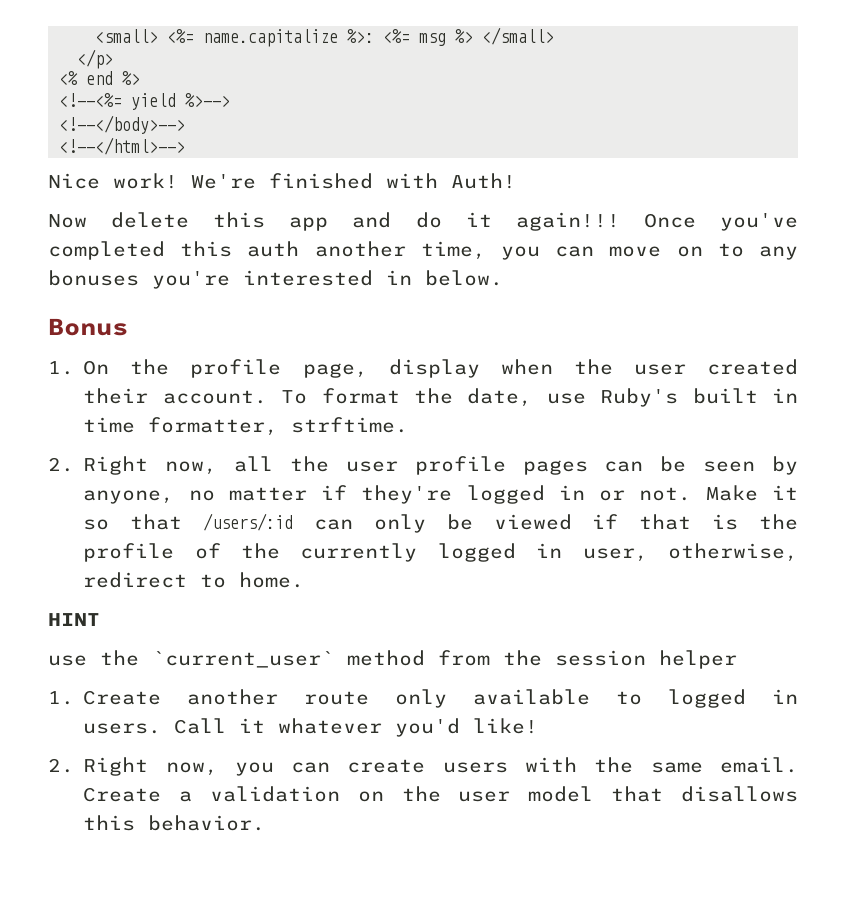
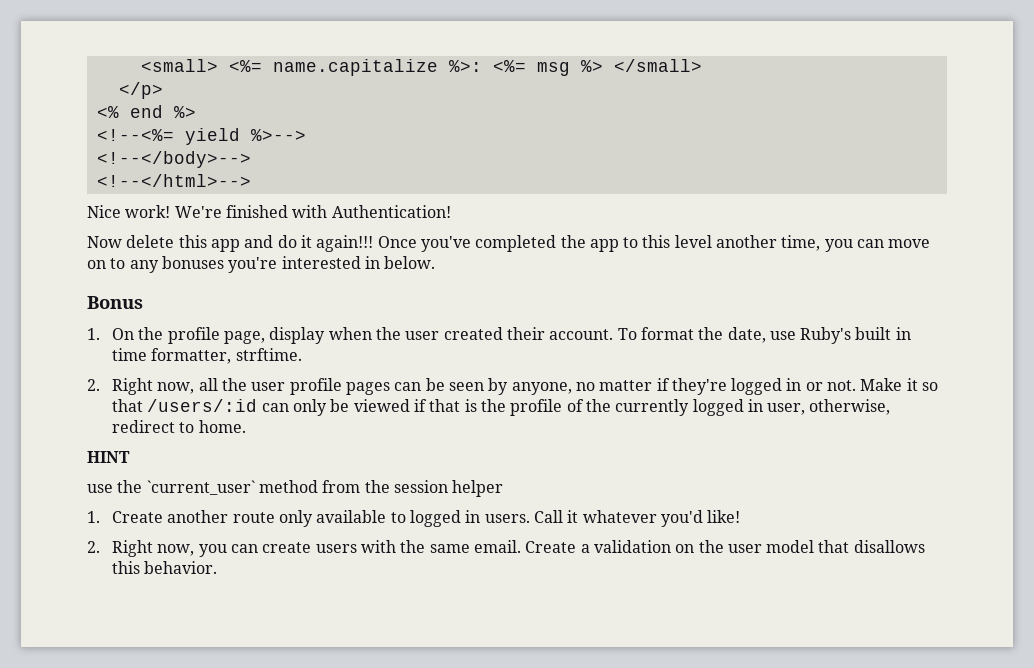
- We're finished with Auth!
+ We're finished with Authentication!
- Once you've completed this auth another time, you can move on to any bonuses you're interested in below.
+ Once you've completed the app to this level another time, you can move on to any bonuses you're interested in below.

